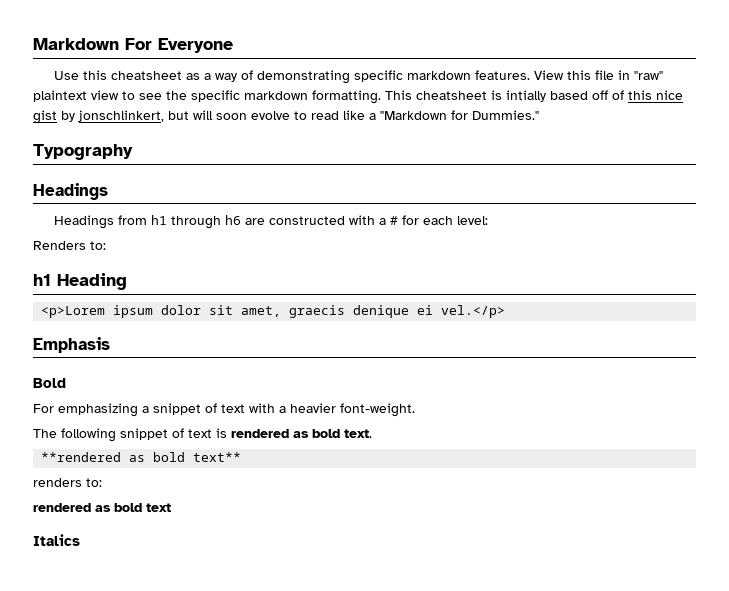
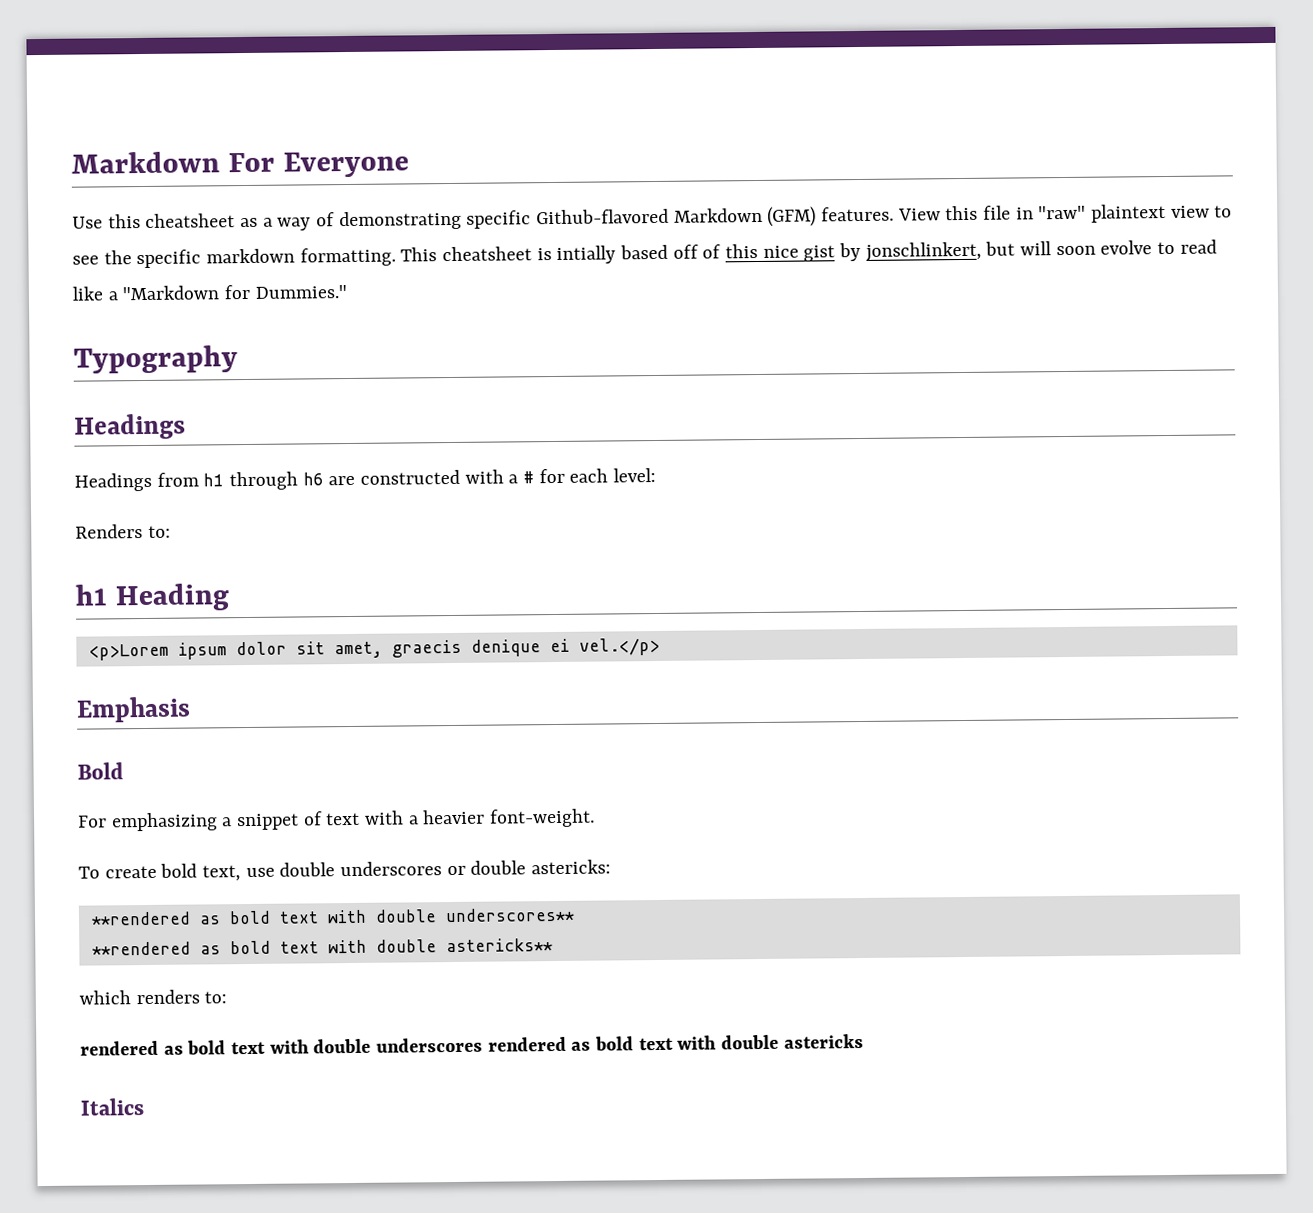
- Use this cheatsheet as a way of demonstrating specific markdown features.
+ Use this cheatsheet as a way of demonstrating specific Github-flavored Markdown (GFM) features.
- The following snippet of text is rendered as bold text.
- **rendered as bold text**
- renders to:
+ To create bold text, use double underscores or double astericks:
+ **rendered as bold text with double underscores**
+ **rendered as bold text with double astericks**
+ which renders to:
- rendered as bold text
+ rendered as bold text with double underscores rendered as bold text with double astericks

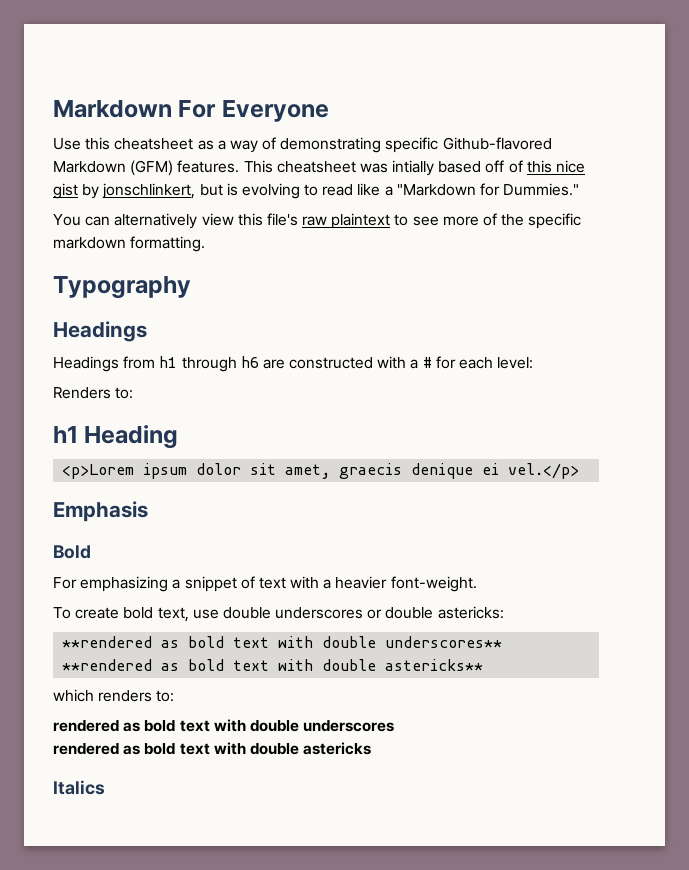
- View this file in "raw" plaintext view to see the specific markdown formatting.
- This cheatsheet is intially based off of this nice gist by jonschlinkert, but will soon evolve to read like a "Markdown for Dummies."
+ This cheatsheet was intially based off of this nice gist by jonschlinkert, but is evolving to read like a "Markdown for Dummies."
+ You can alternatively view this file's raw plaintext to see more of the specific markdown formatting.
- rendered as bold text with double underscores rendered as bold text with double astericks
+ rendered as bold text with double underscores
+ rendered as bold text with double astericks

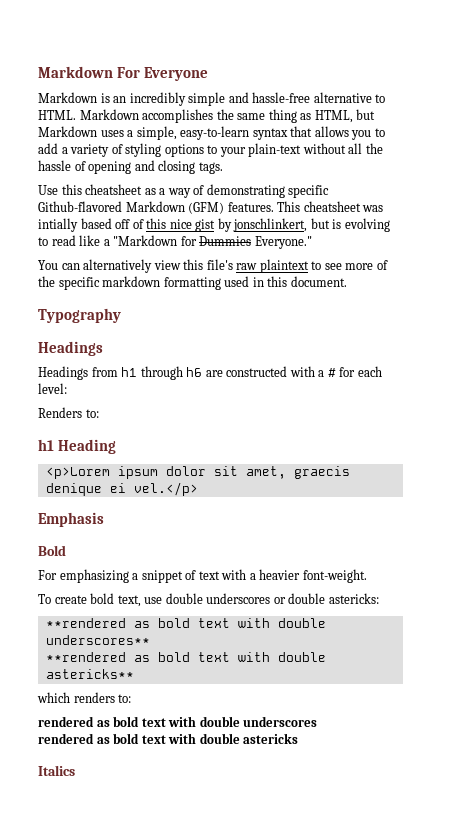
+ Markdown is an incredibly simple and hassle-free alternative to HTML. Markdown accomplishes the same thing as HTML, but Markdown uses a simple, easy-to-learn syntax that allows you to add a variety of styling options to your plain-text without all the hassle of opening and closing tags.
- This cheatsheet was intially based off of this nice gist by jonschlinkert, but is evolving to read like a "Markdown for Dummies."
+ This cheatsheet was intially based off of this nice gist by jonschlinkert, but is evolving to read like a "Markdown for Dummies Everyone."
- You can alternatively view this file's raw plaintext to see more of the specific markdown formatting.
+ You can alternatively view this file's raw plaintext to see more of the specific markdown formatting used in this document.

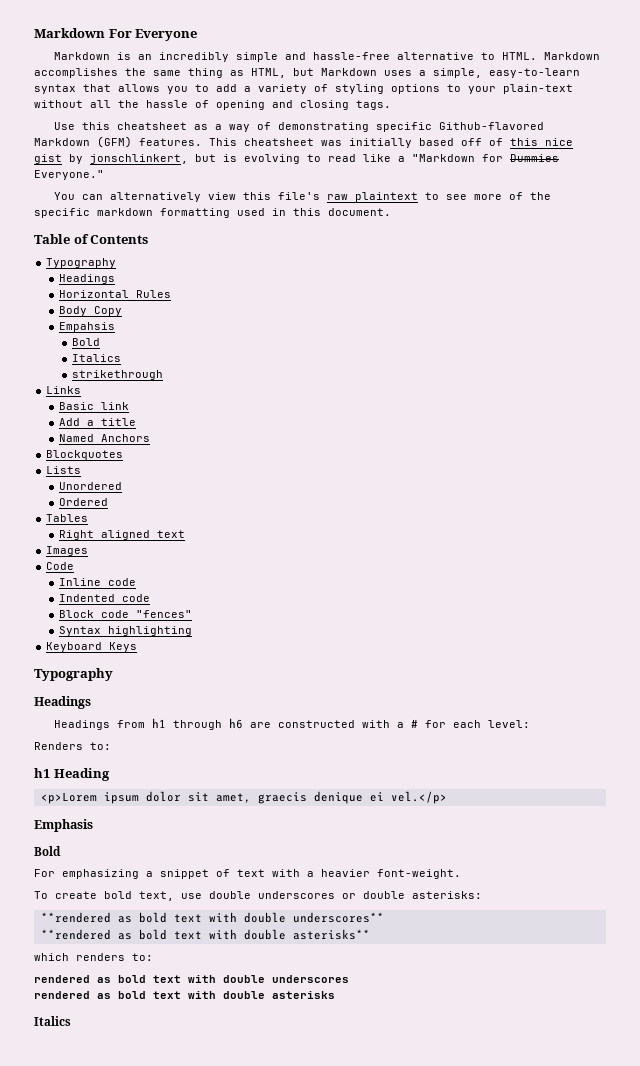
- This cheatsheet was intially based off of this nice gist by jonschlinkert, but is evolving to read like a "Markdown for Dummies Everyone."
+ This cheatsheet was initially based off of this nice gist by jonschlinkert, but is evolving to read like a "Markdown for Dummies Everyone."
+ Table of Contents
+ Typography
+ Headings
+ Horizontal Rules
+ Body Copy
+ Empahsis
+ Bold
+ Italics
+ strikethrough
+ Links
+ Basic link
+ Add a title
+ Named Anchors
+ Blockquotes
+ Lists
+ Unordered
+ Ordered
+ Tables
+ Right aligned text
+ Images
+ Code
+ Inline code
+ Indented code
+ Block code "fences"
+ Syntax highlighting
+ Keyboard Keys
- To create bold text, use double underscores or double astericks:
+ To create bold text, use double underscores or double asterisks:
- **rendered as bold text with double astericks**
+ **rendered as bold text with double asterisks**
- rendered as bold text with double astericks
+ rendered as bold text with double asterisks

